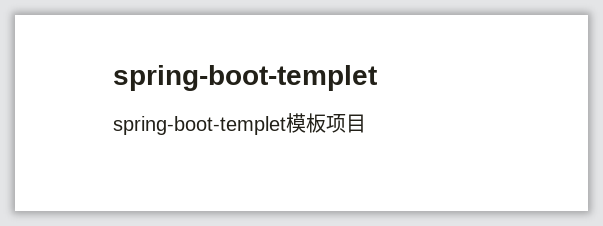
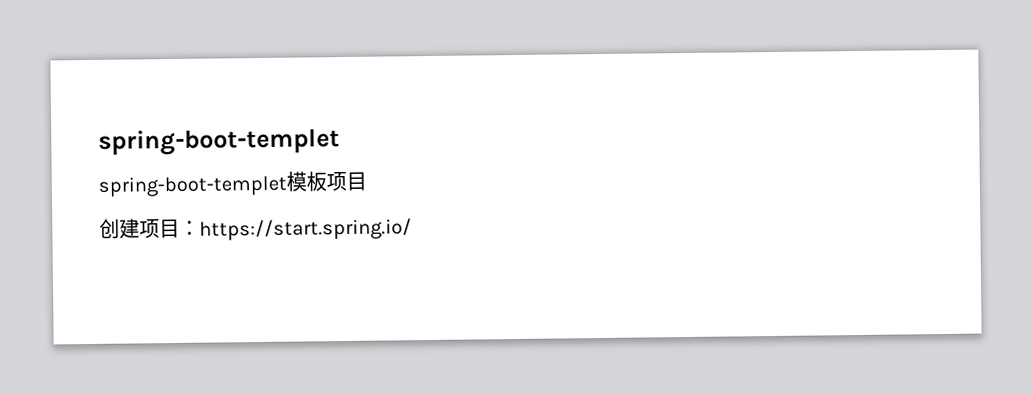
+ 创建项目：https://start.spring.io/

